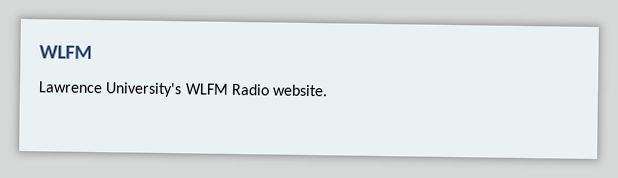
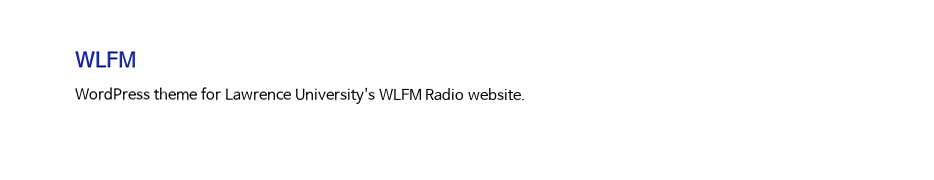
- Lawrence University's WLFM Radio website.
+ WordPress theme for Lawrence University's WLFM Radio website.

